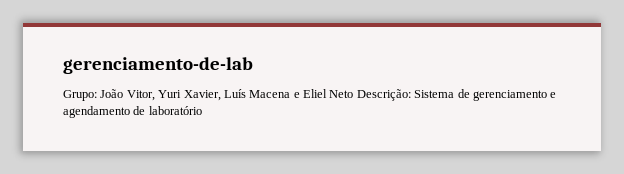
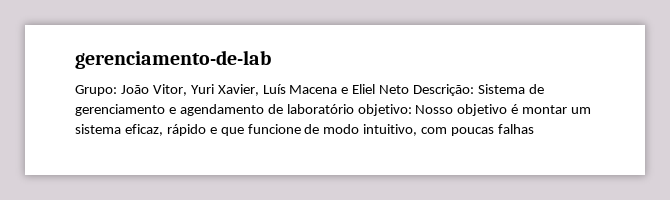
- Grupo: João Vitor, Yuri Xavier, Luís Macena e Eliel Neto Descrição: Sistema de gerenciamento e agendamento de laboratório
+ Grupo: João Vitor, Yuri Xavier, Luís Macena e Eliel Neto Descrição: Sistema de gerenciamento e agendamento de laboratório objetivo: Nosso objetivo é montar um sistema eficaz, rápido e que funcione de modo intuitivo, com poucas falhas

